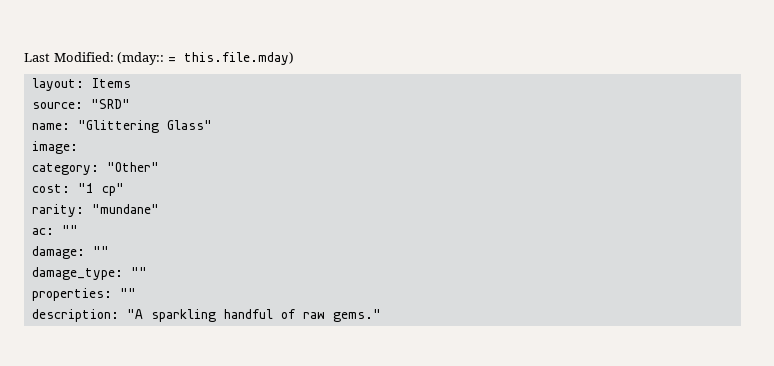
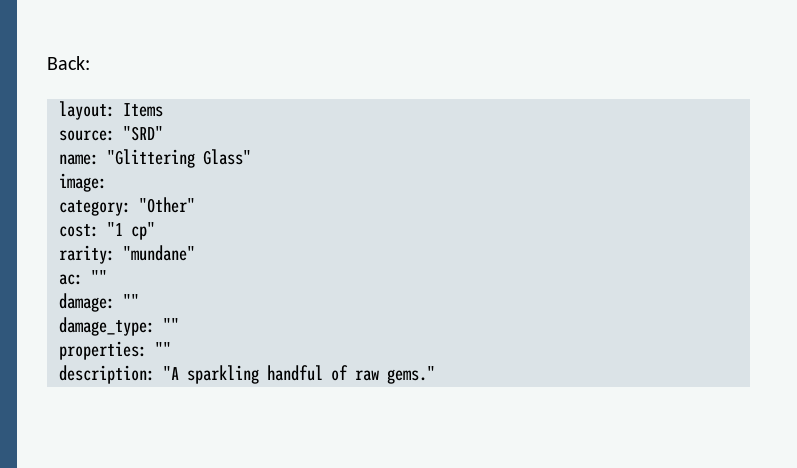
- Last Modified: (mday:: = this.file.mday)
+ Back:

